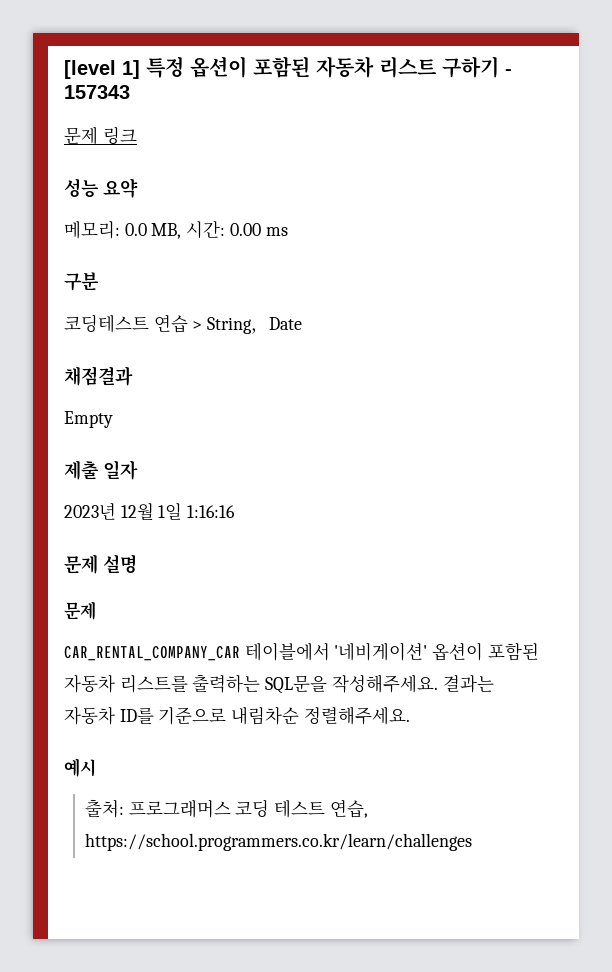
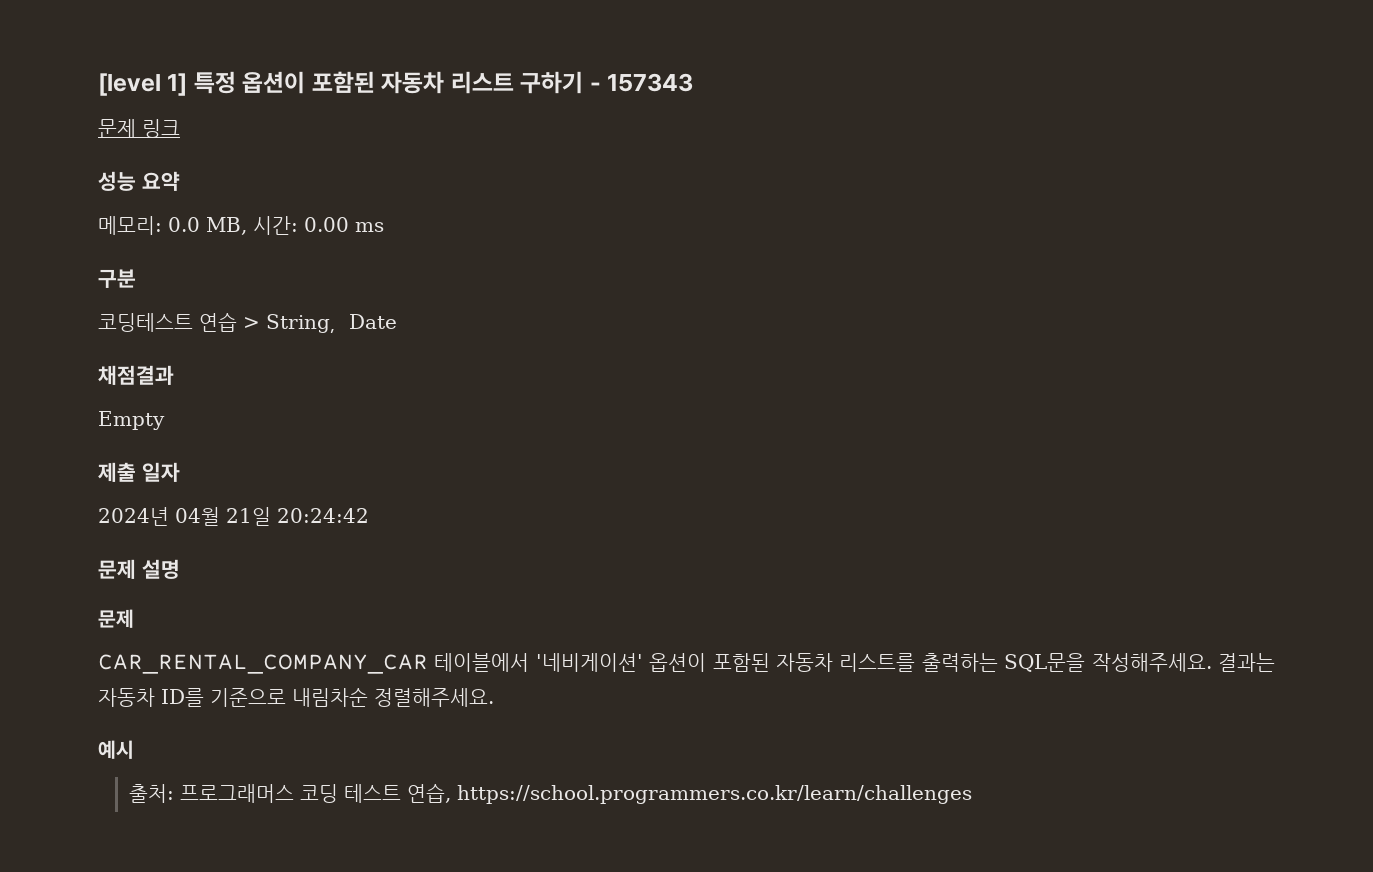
- 2023년 12월 1일 1:16:16
+ 2024년 04월 21일 20:24:42

